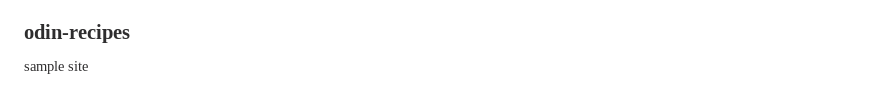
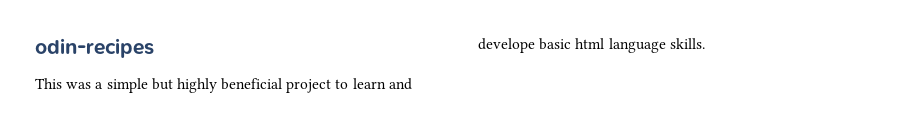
- sample site
+ This was a simple but highly beneficial project to learn and develope basic html language skills.

